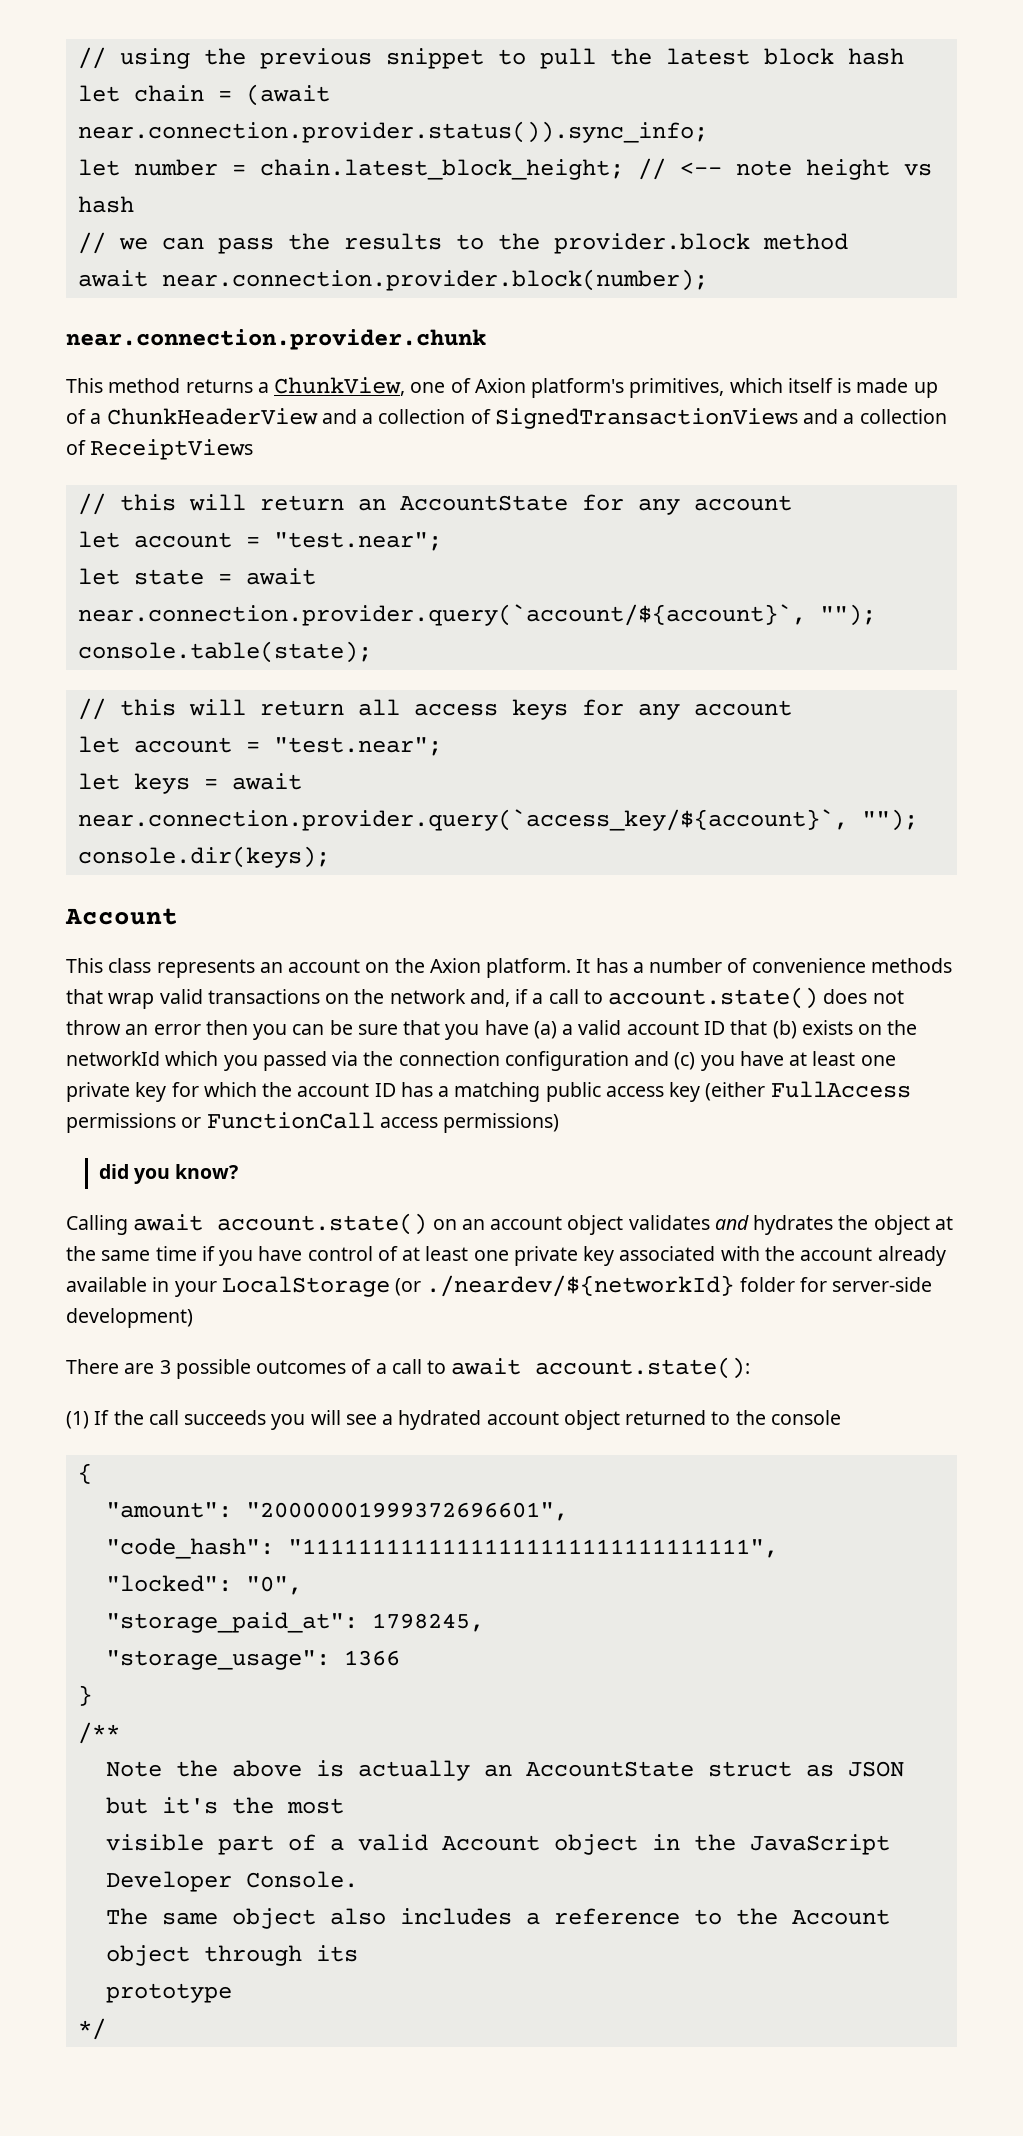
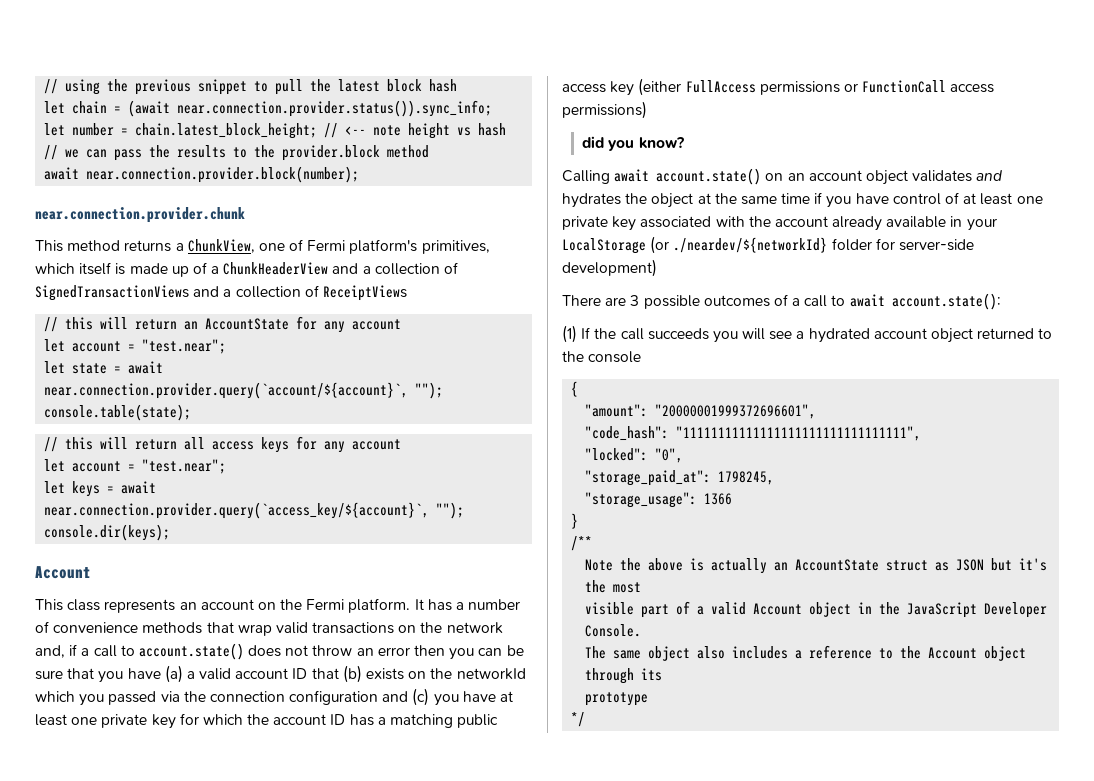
- This method returns a ChunkView, one of Axion platform's primitives, which itself is made up of a ChunkHeaderView and a collection of SignedTransactionViews and a collection of ReceiptViews
+ This method returns a ChunkView, one of Fermi platform's primitives, which itself is made up of a ChunkHeaderView and a collection of SignedTransactionViews and a collection of ReceiptViews
- This class represents an account on the Axion platform.
+ This class represents an account on the Fermi platform.

